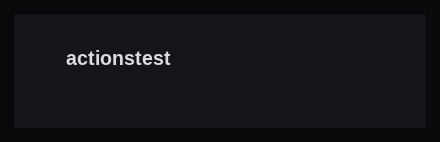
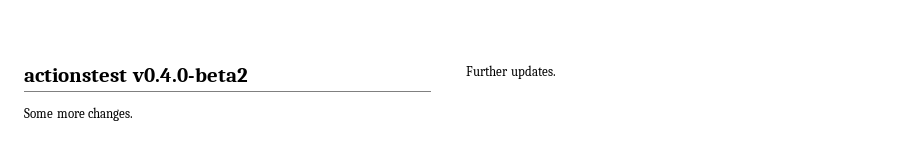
- actionstest
+ actionstest v0.4.0-beta2
+ Some more changes.
+ Further updates.

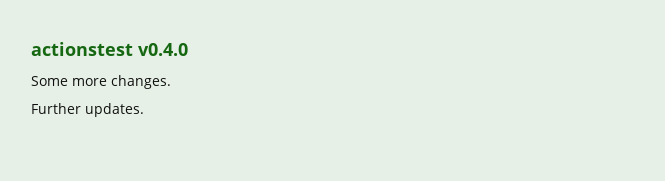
- actionstest v0.4.0-beta2
+ actionstest v0.4.0

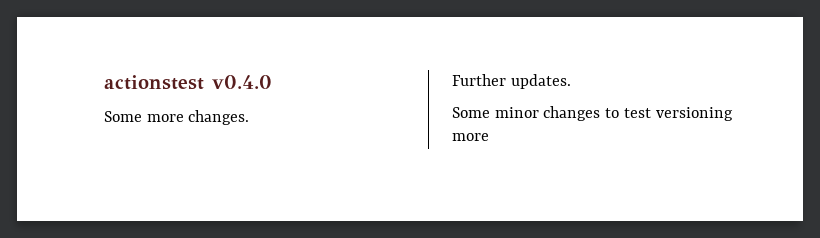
+ Some minor changes to test versioning more

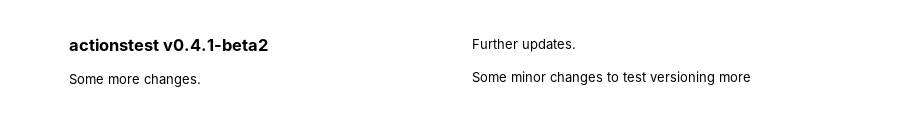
- actionstest v0.4.0
+ actionstest v0.4.1-beta2

